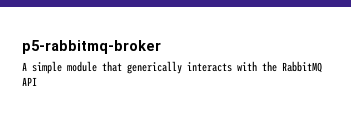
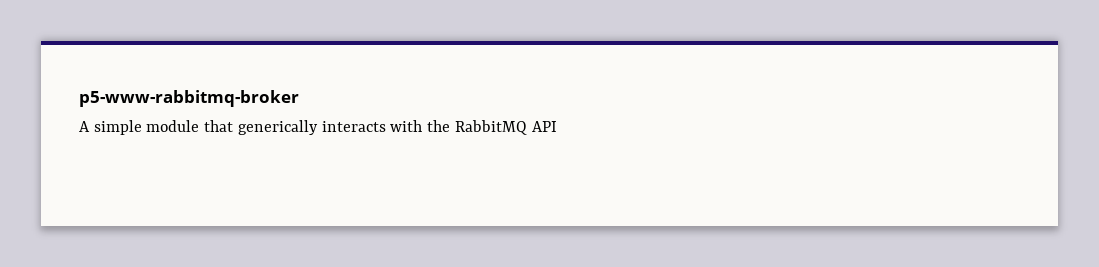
- p5-rabbitmq-broker
+ p5-www-rabbitmq-broker

